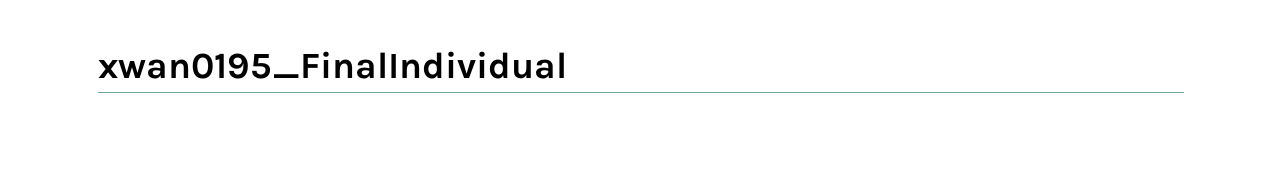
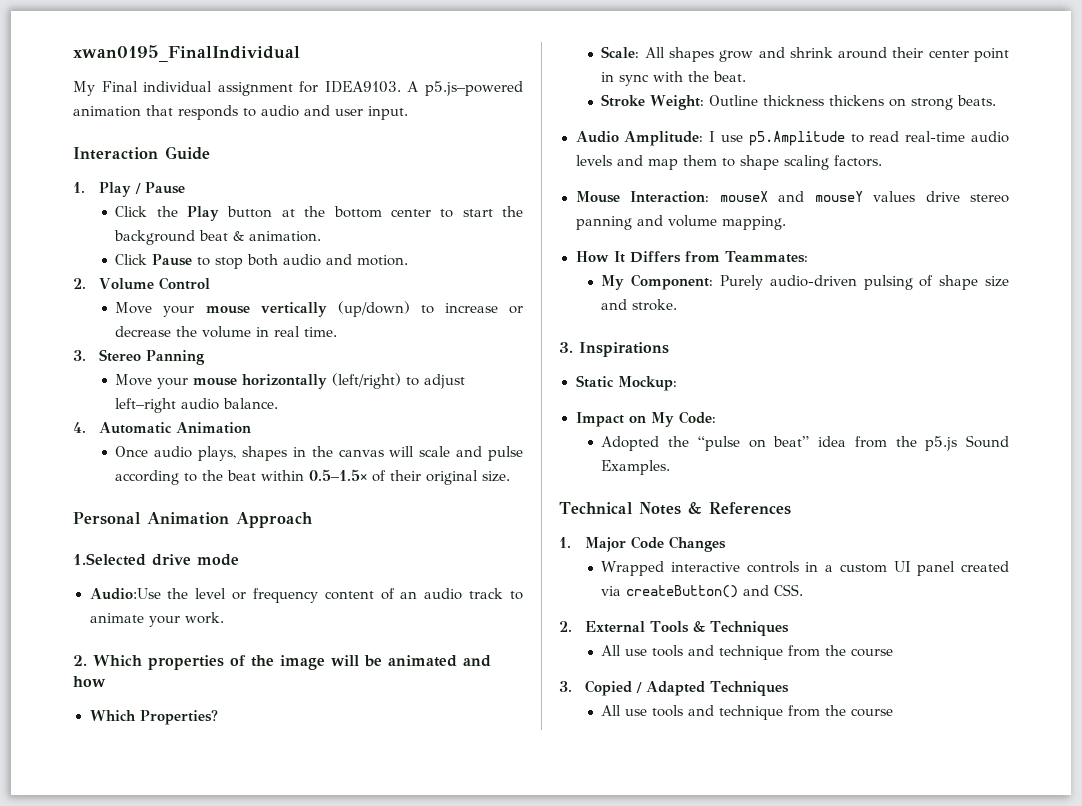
+ My Final individual assignment for IDEA9103. A p5.js–powered animation that responds to audio and user input.
+ Interaction Guide
+ 1. Play / Pause
+ Click the Play button at the bottom center to start the background beat & animation.
+ Click Pause to stop both audio and motion.
+ 2. Volume Control
+ Move your mouse vertically (up/down) to increase or decrease the volume in real time.
+ 3. Stereo Panning
+ Move your mouse horizontally (left/right) to adjust left–right audio balance.
+ 4. Automatic Animation
+ Once audio plays, shapes in the canvas will scale and pulse according to the beat within 0.5–1.5× of their original size.
+ Personal Animation Approach
+ 1.Selected drive mode
+ Audio:Use the level or frequency content of an audio track to animate your work.
+ 2. Which properties of the image will be animated and how
+ Which Properties?
+ Scale: All shapes grow and shrink around their center point in sync with the beat.
+ Stroke Weight: Outline thickness thickens on strong beats.
+ Audio Amplitude: I use p5.Amplitude to read real-time audio levels and map them to shape scaling factors.
+ Mouse Interaction: mouseX and mouseY values drive stereo panning and volume mapping.
+ How It Differs from Teammates:
+ My Component: Purely audio-driven pulsing of shape size and stroke.
+ 3. Inspirations
+ Static Mockup:
+ Impact on My Code:
+ Adopted the “pulse on beat” idea from the p5.js Sound Examples.
+ Technical Notes & References
+ 1. Major Code Changes
+ Wrapped interactive controls in a custom UI panel created via createButton() and CSS.
+ 2. External Tools & Techniques
+ All use tools and technique from the course
+ 3. Copied / Adapted Techniques
+ All use tools and technique from the course

